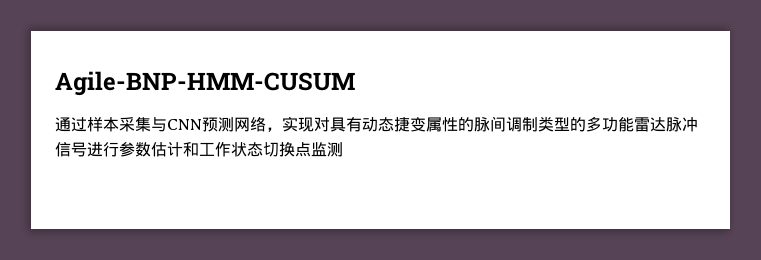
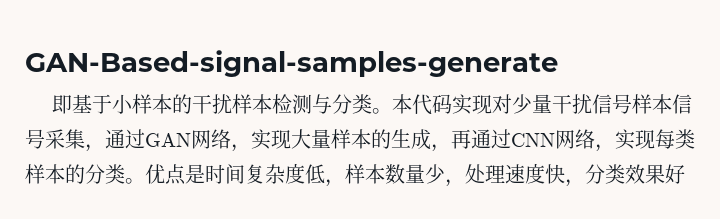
- Agile-BNP-HMM-CUSUM
- 通过样本采集与CNN预测网络，实现对具有动态捷变属性的脉间调制类型的多功能雷达脉冲信号进行参数估计和工作状态切换点监测
+ GAN-Based-signal-samples-generate
+ 即基于小样本的干扰样本检测与分类。本代码实现对少量干扰信号样本信号采集，通过GAN网络，实现大量样本的生成，再通过CNN网络，实现每类样本的分类。优点是时间复杂度低，样本数量少，处理速度快，分类效果好

